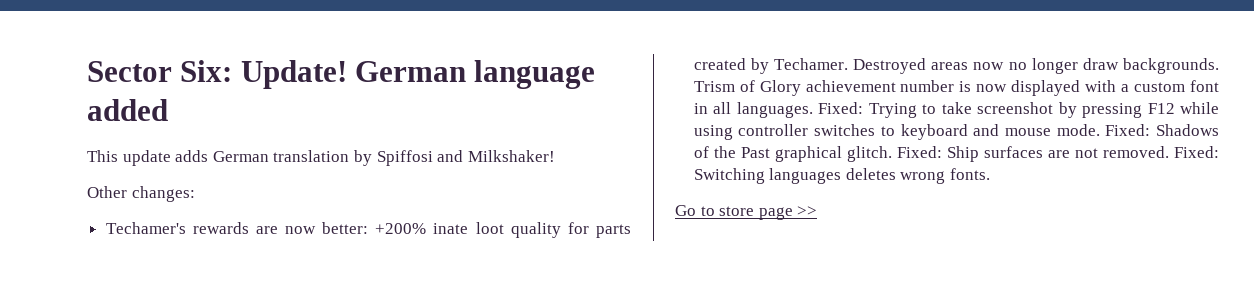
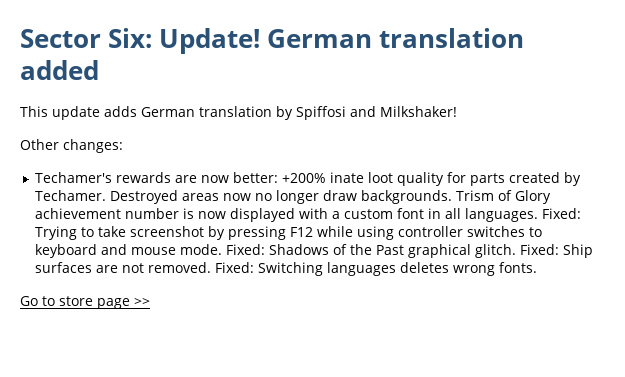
- German language added
+ German translation added

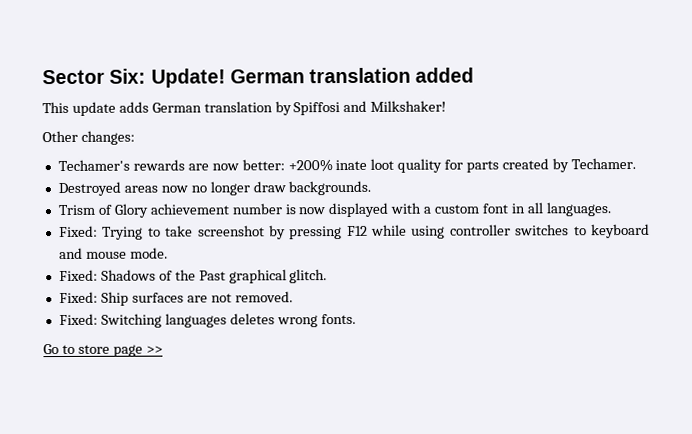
- +200% inate loot quality for parts created by Techamer. Destroyed areas now no longer draw backgrounds. Trism of Glory achievement number is now displayed with a custom font in all languages. Fixed:
+ +200% inate loot quality for parts created by Techamer.
+ Destroyed areas now no longer draw backgrounds.
+ Trism of Glory achievement number is now displayed with a custom font in all languages.
+ Fixed:
- Trying to take screenshot by pressing F12 while using controller switches to keyboard and mouse mode. Fixed:
+ Trying to take screenshot by pressing F12 while using controller switches to keyboard and mouse mode.
+ Fixed:
- Shadows of the Past graphical glitch. Fixed:
+ Shadows of the Past graphical glitch.
+ Fixed:
- Ship surfaces are not removed. Fixed:
+ Ship surfaces are not removed.
+ Fixed:

